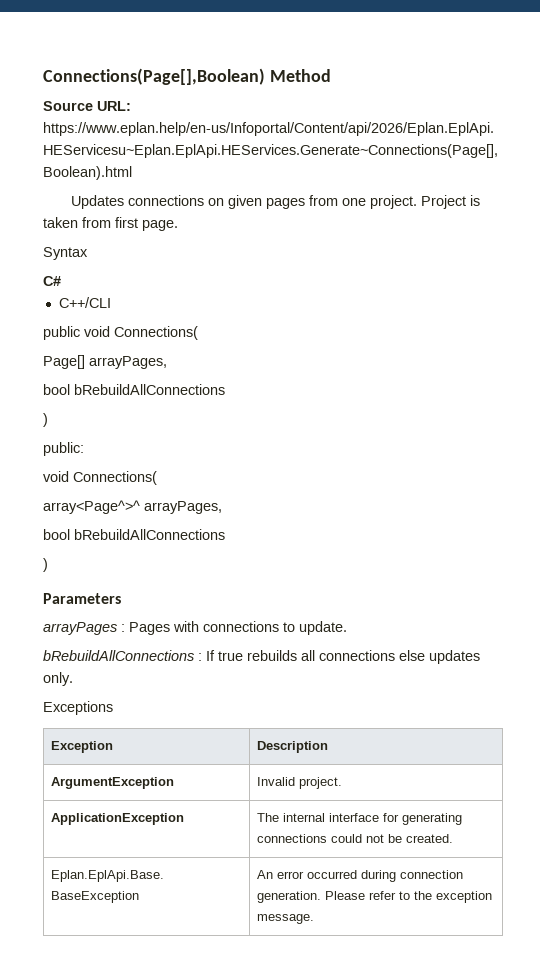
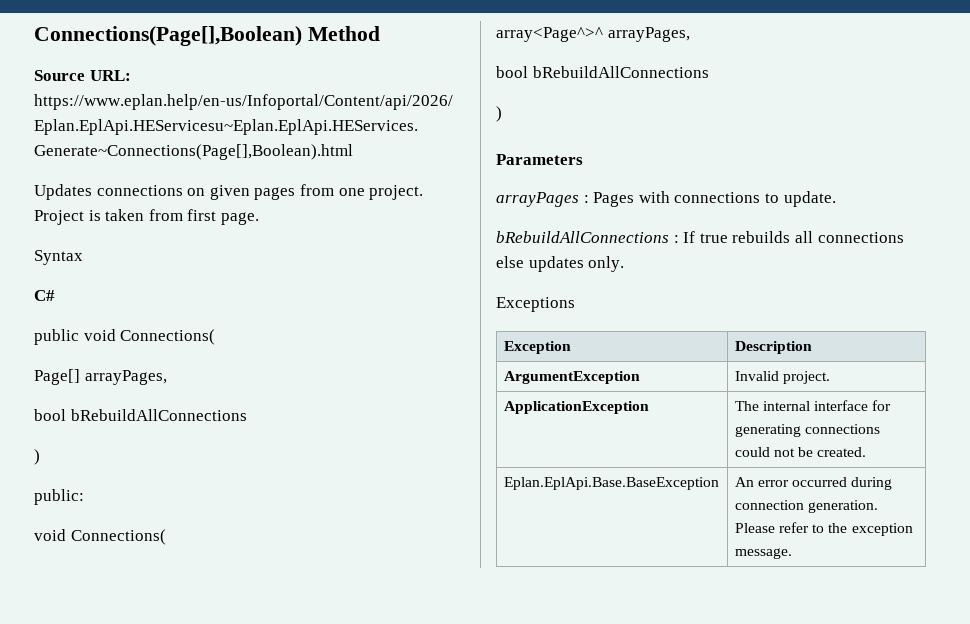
- C++/CLI

